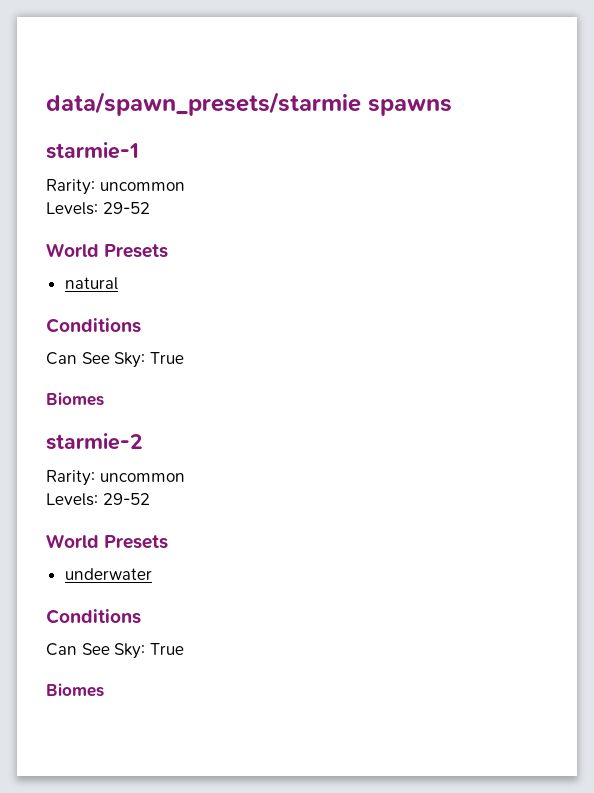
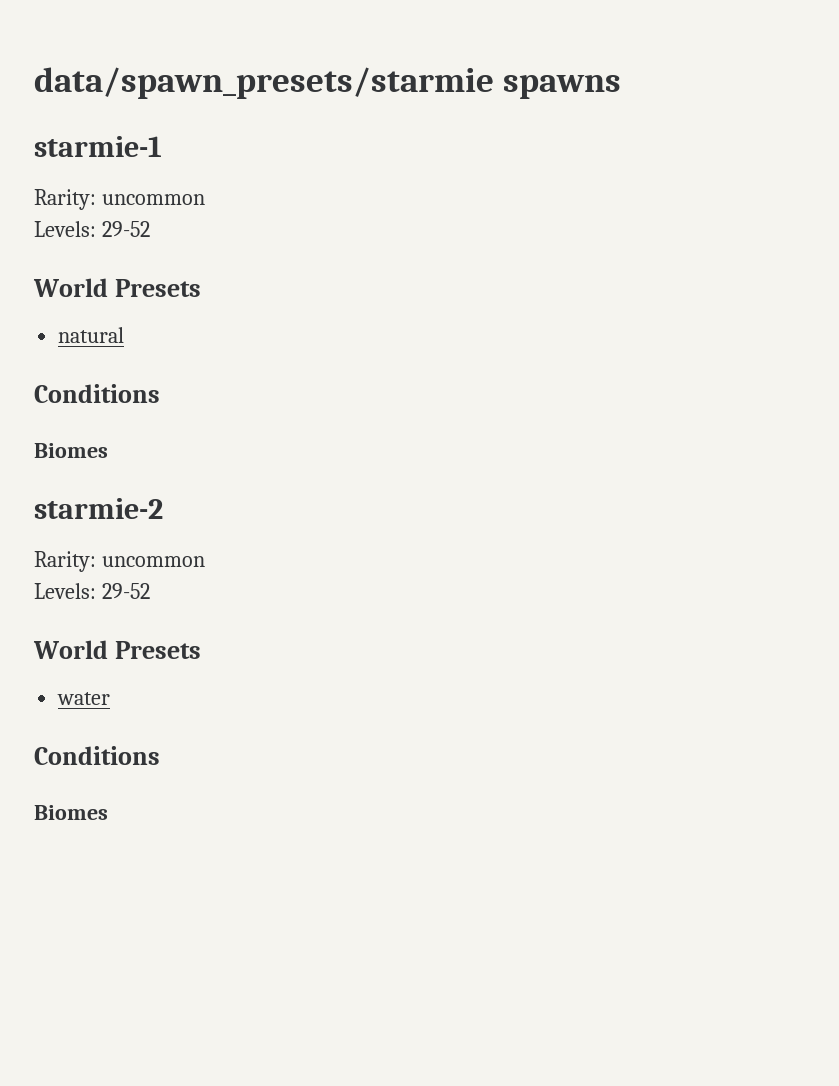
  natural
  Conditions
- Can See Sky: True
- underwater
+ water
  Conditions
- Can See Sky: True

